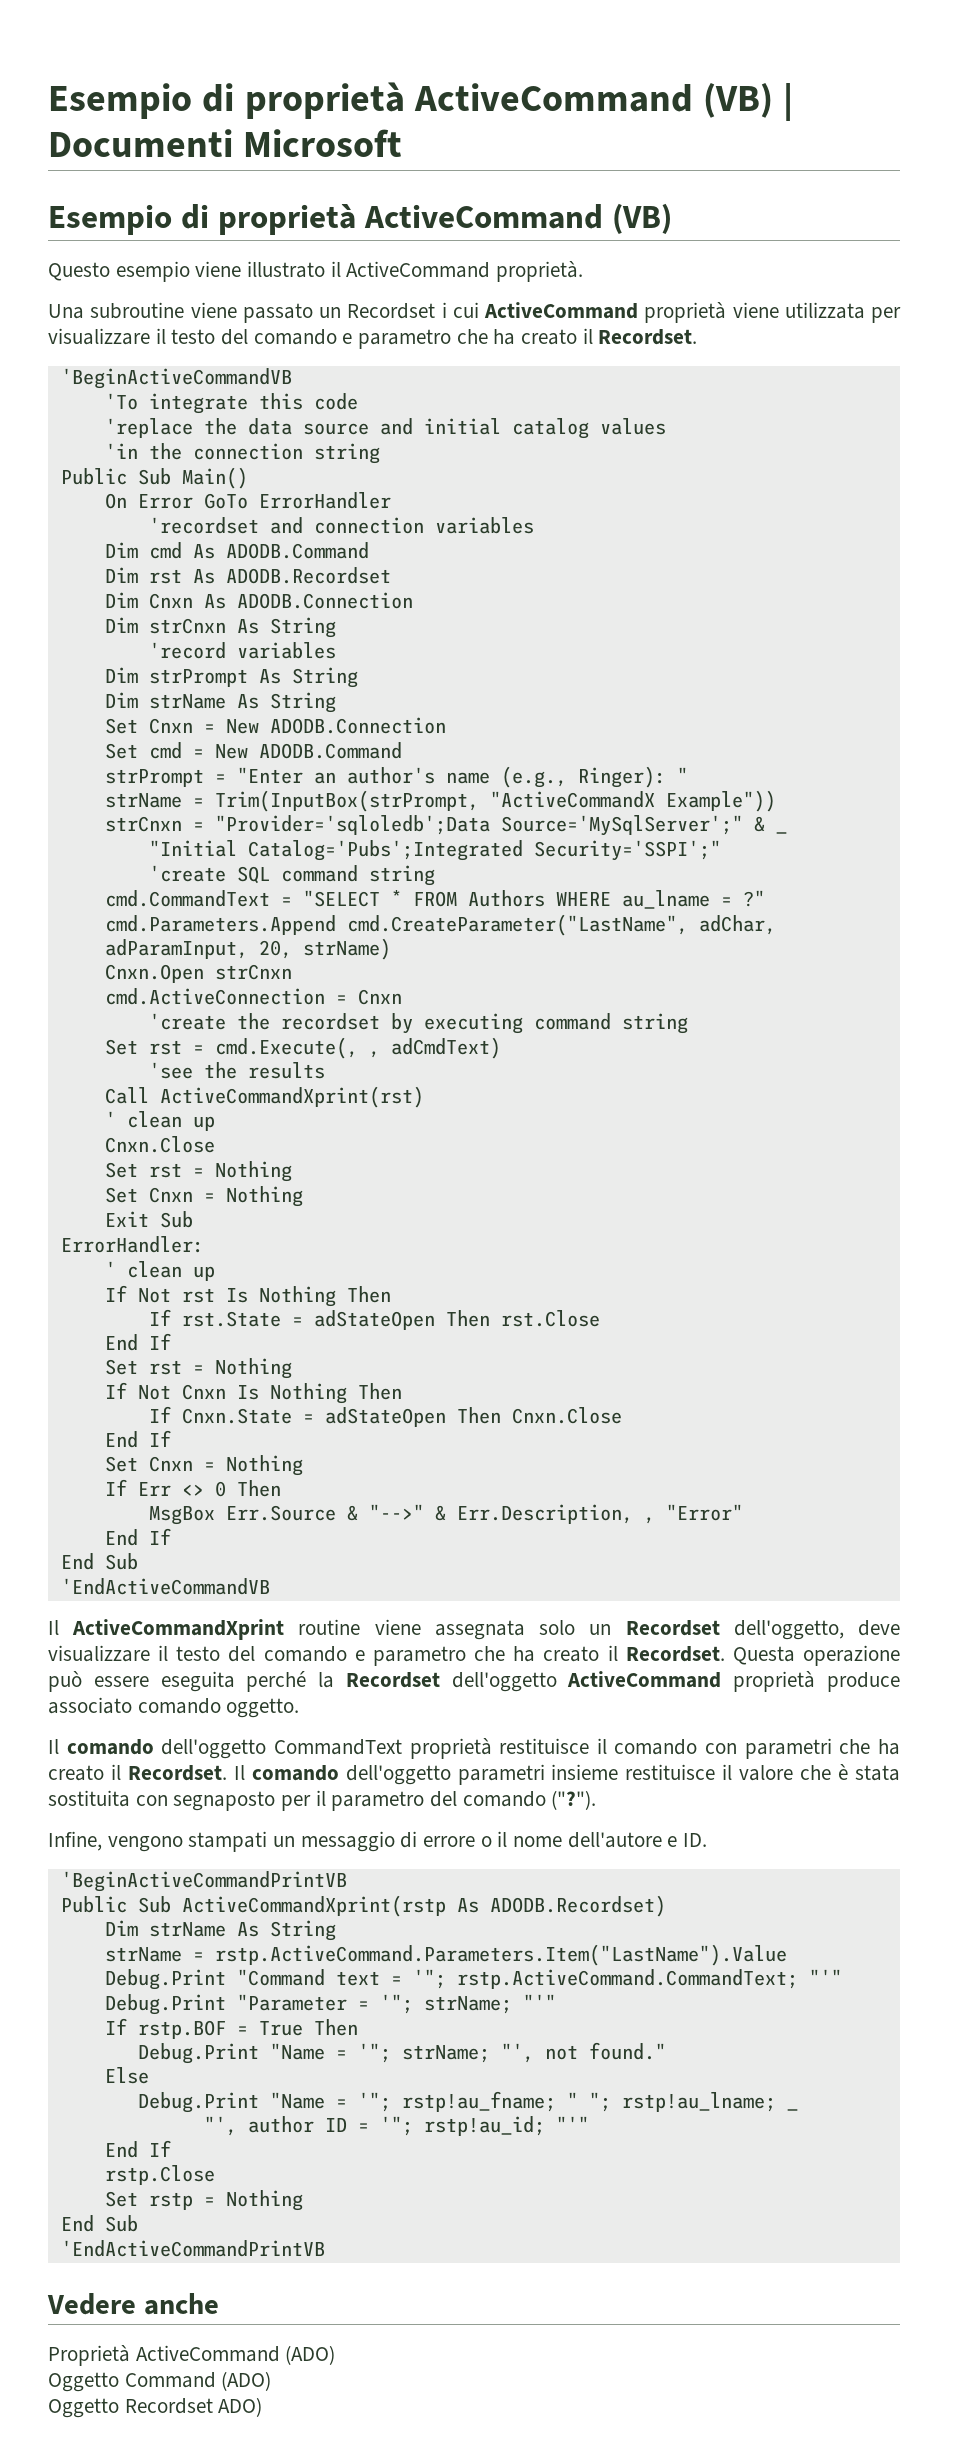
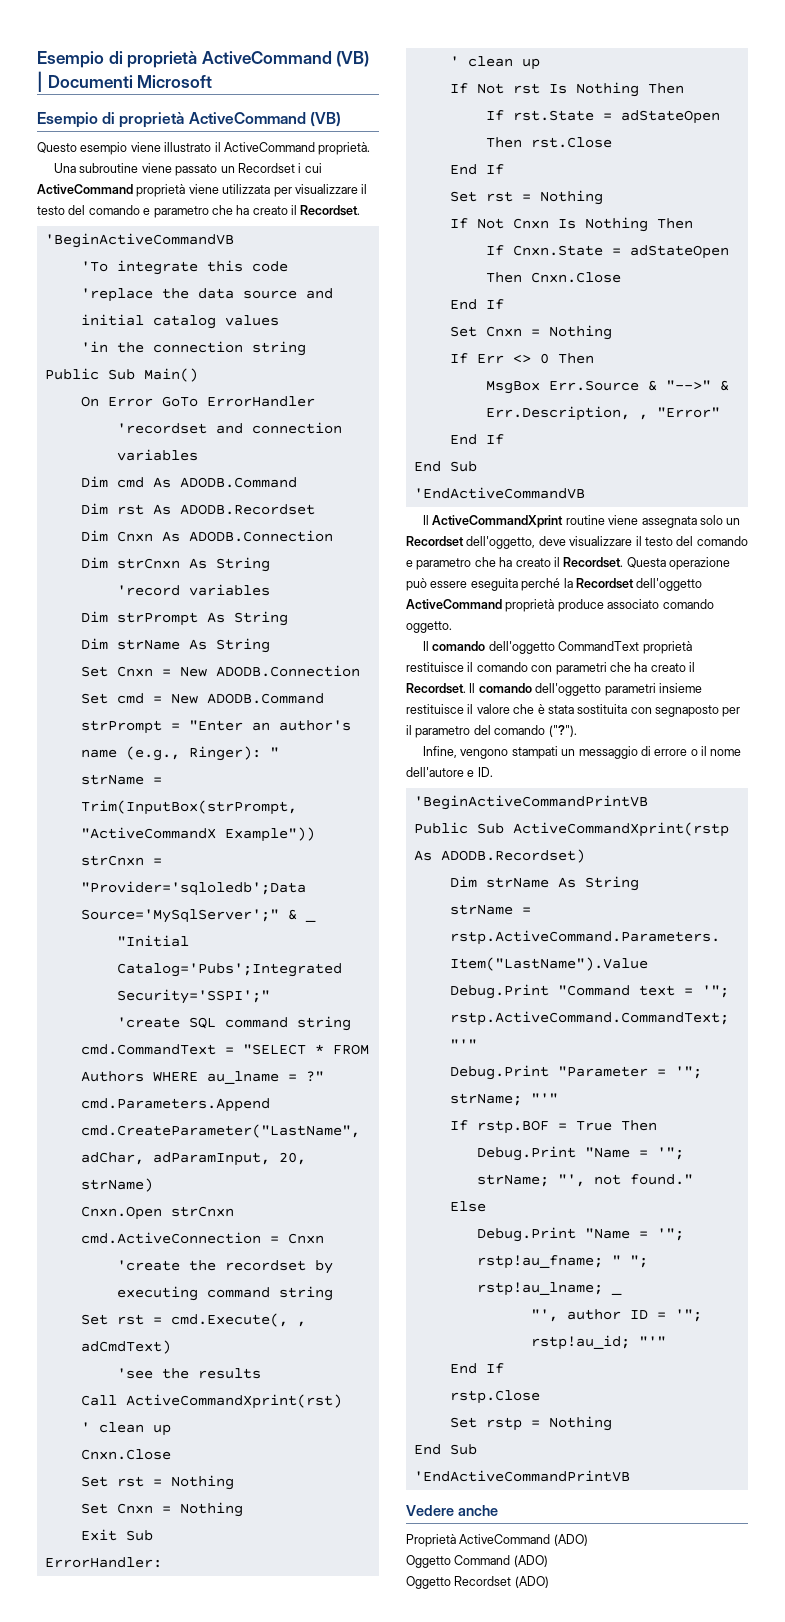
- Oggetto Recordset ADO)
+ Oggetto Recordset (ADO)

